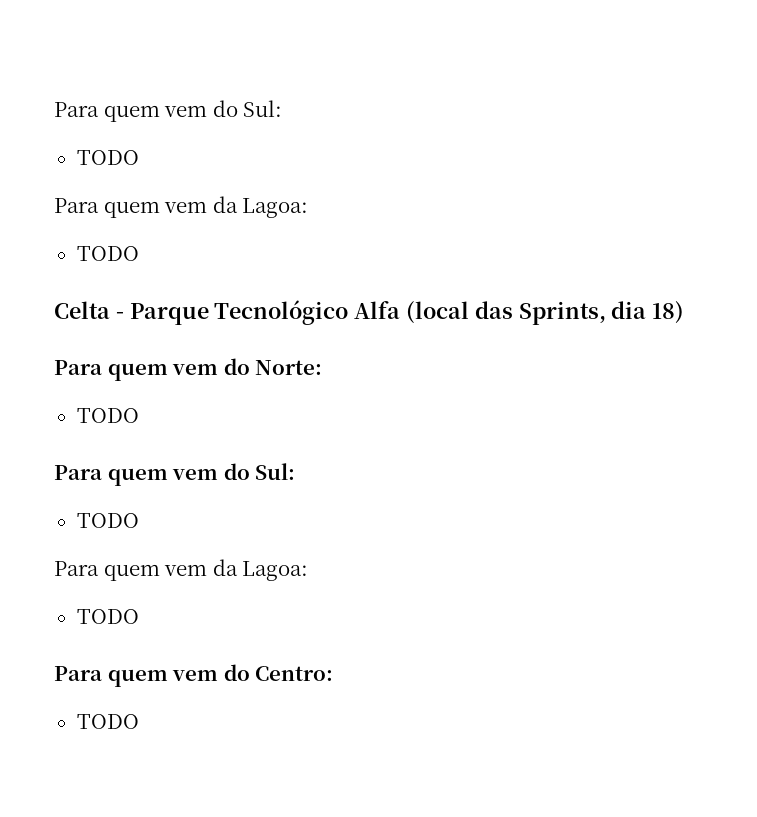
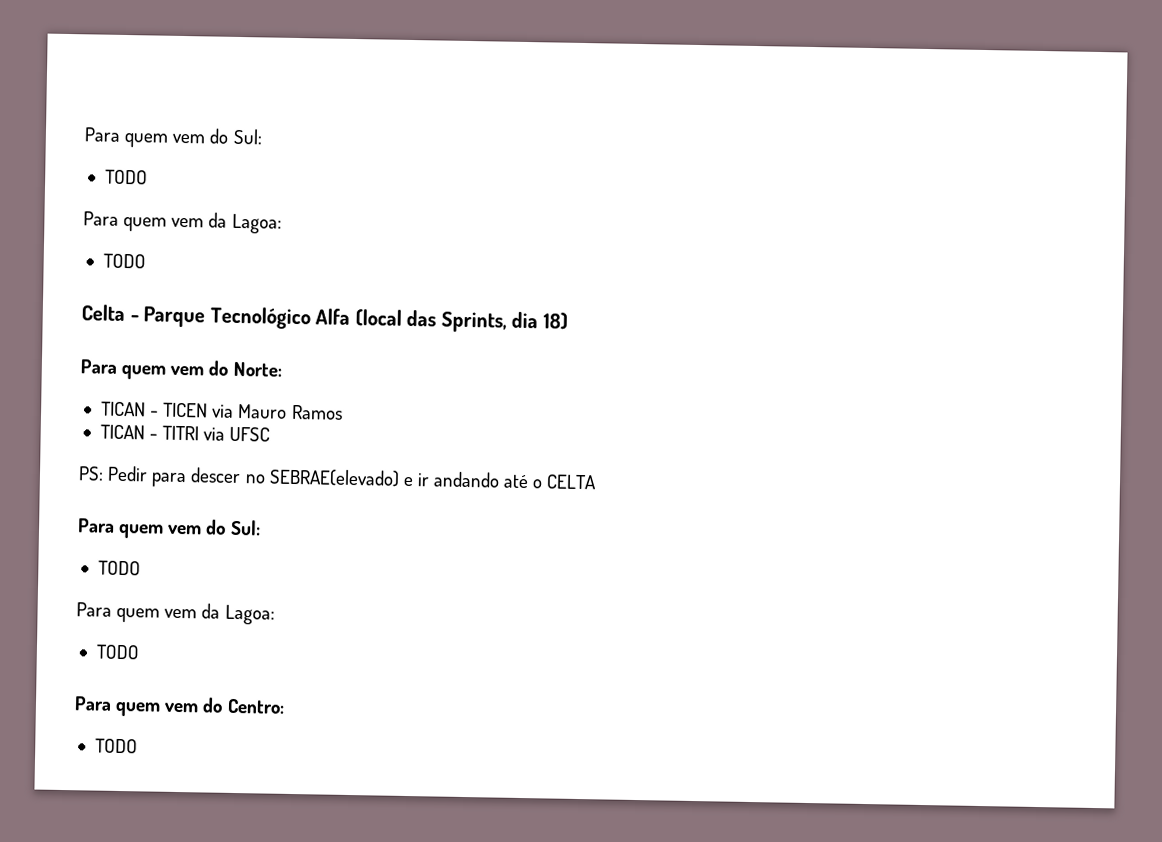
  Para quem vem do Norte:
- TODO
+ TICAN - TICEN via Mauro Ramos
+ TICAN - TITRI via UFSC
+ PS: Pedir para descer no SEBRAE(elevado) e ir andando até o CELTA

